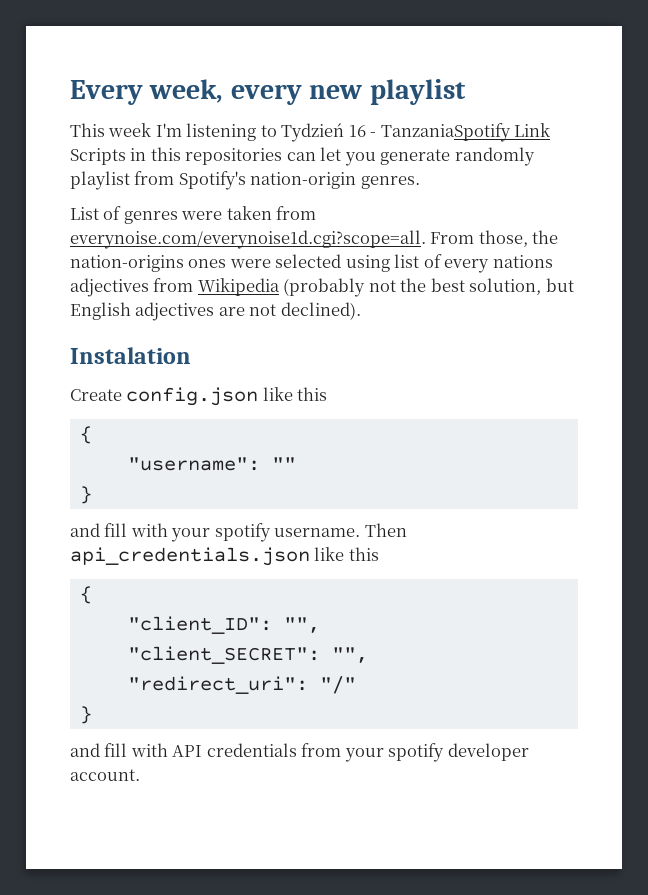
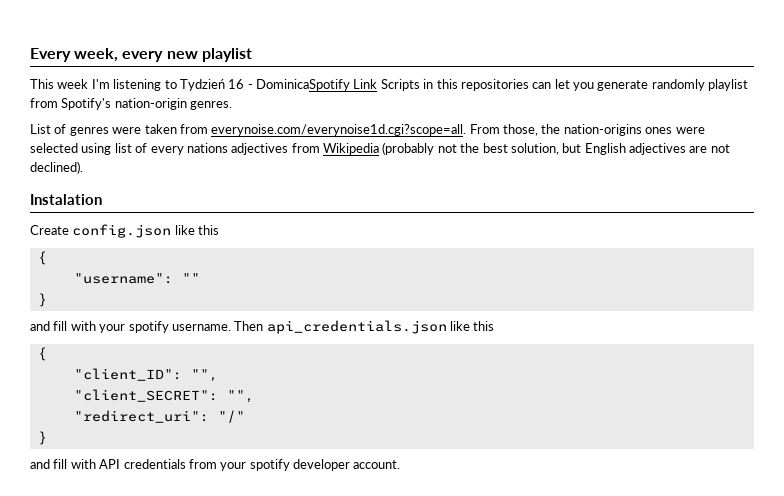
- This week I'm listening to Tydzień 16 - TanzaniaSpotify Link Scripts in this repositories can let you generate randomly playlist from Spotify's nation-origin genres.
+ This week I'm listening to Tydzień 16 - DominicaSpotify Link Scripts in this repositories can let you generate randomly playlist from Spotify's nation-origin genres.

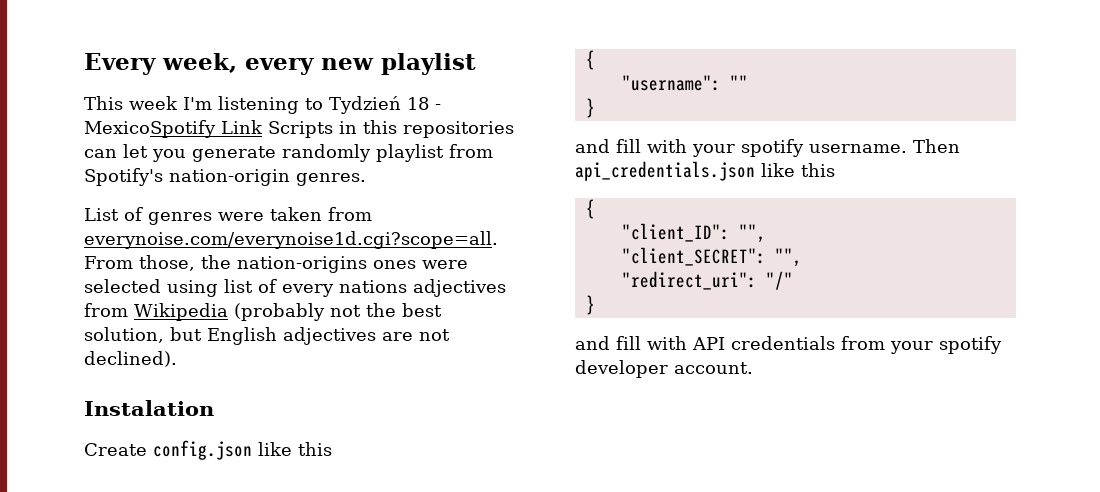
- This week I'm listening to Tydzień 16 - DominicaSpotify Link Scripts in this repositories can let you generate randomly playlist from Spotify's nation-origin genres.
+ This week I'm listening to Tydzień 18 - MexicoSpotify Link Scripts in this repositories can let you generate randomly playlist from Spotify's nation-origin genres.

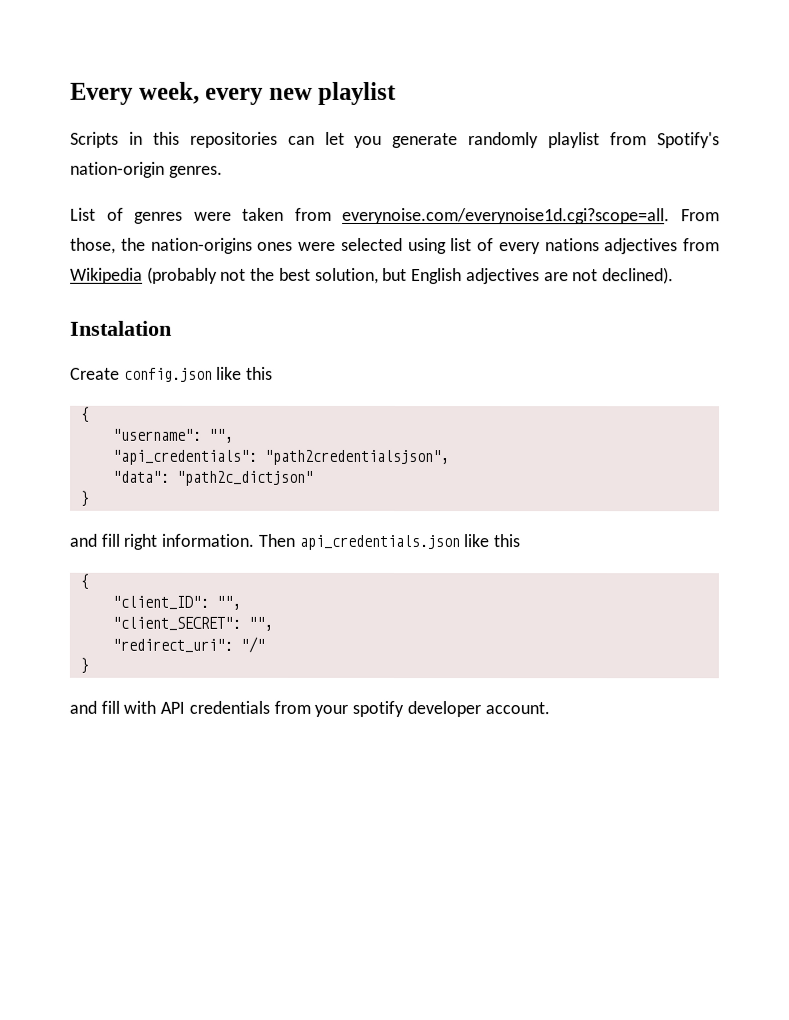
- This week I'm listening to Tydzień 18 - MexicoSpotify Link Scripts in this repositories can let you generate randomly playlist from Spotify's nation-origin genres.
+ Scripts in this repositories can let you generate randomly playlist from Spotify's nation-origin genres.
- "username": ""
+ "username": "",
+ "api_credentials": "path2credentialsjson",
+ "data": "path2c_dictjson"
  }
- and fill with your spotify username.
+ and fill right information.

